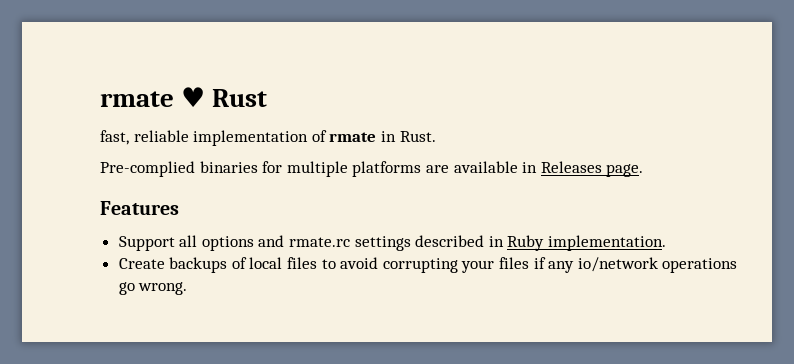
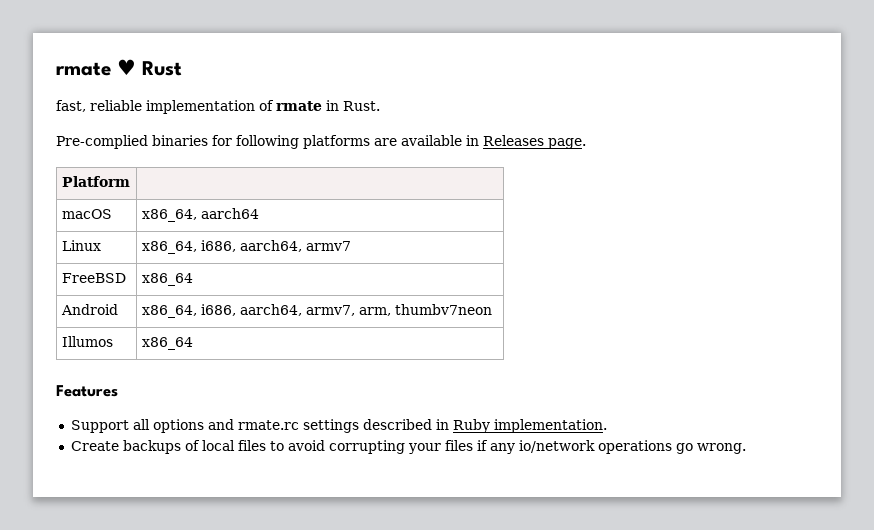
- Pre-complied binaries for multiple platforms are available in Releases page.
+ Pre-complied binaries for following platforms are available in Releases page.
+ Platform |
+ macOS | x86_64, aarch64
+ Linux | x86_64, i686, aarch64, armv7
+ FreeBSD | x86_64
+ Android | x86_64, i686, aarch64, armv7, arm, thumbv7neon
+ Illumos | x86_64

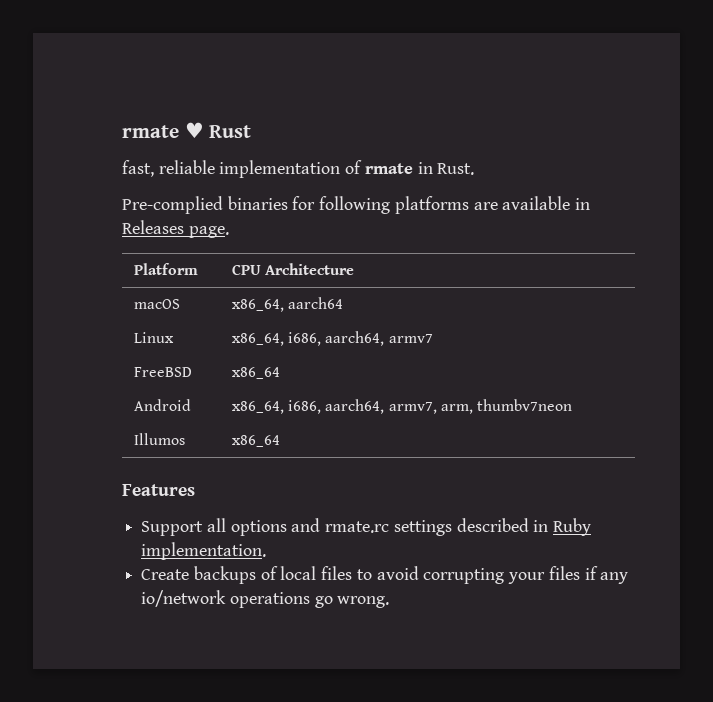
- Platform |
+ Platform | CPU Architecture

